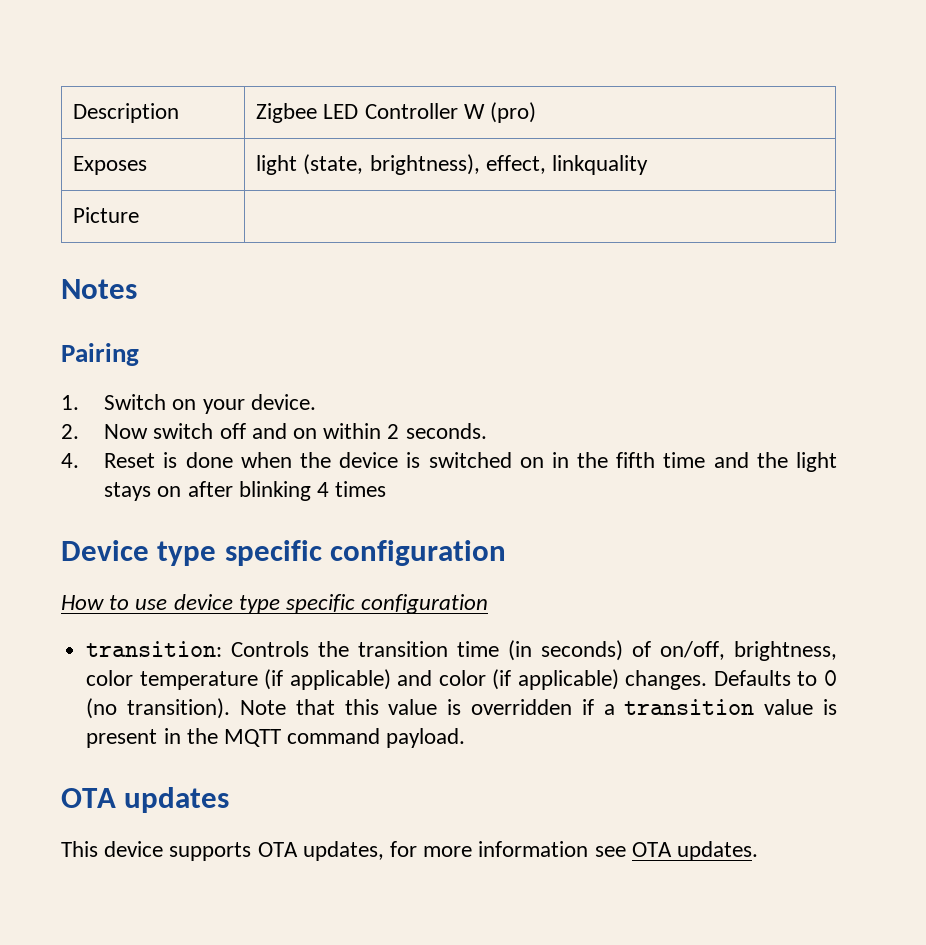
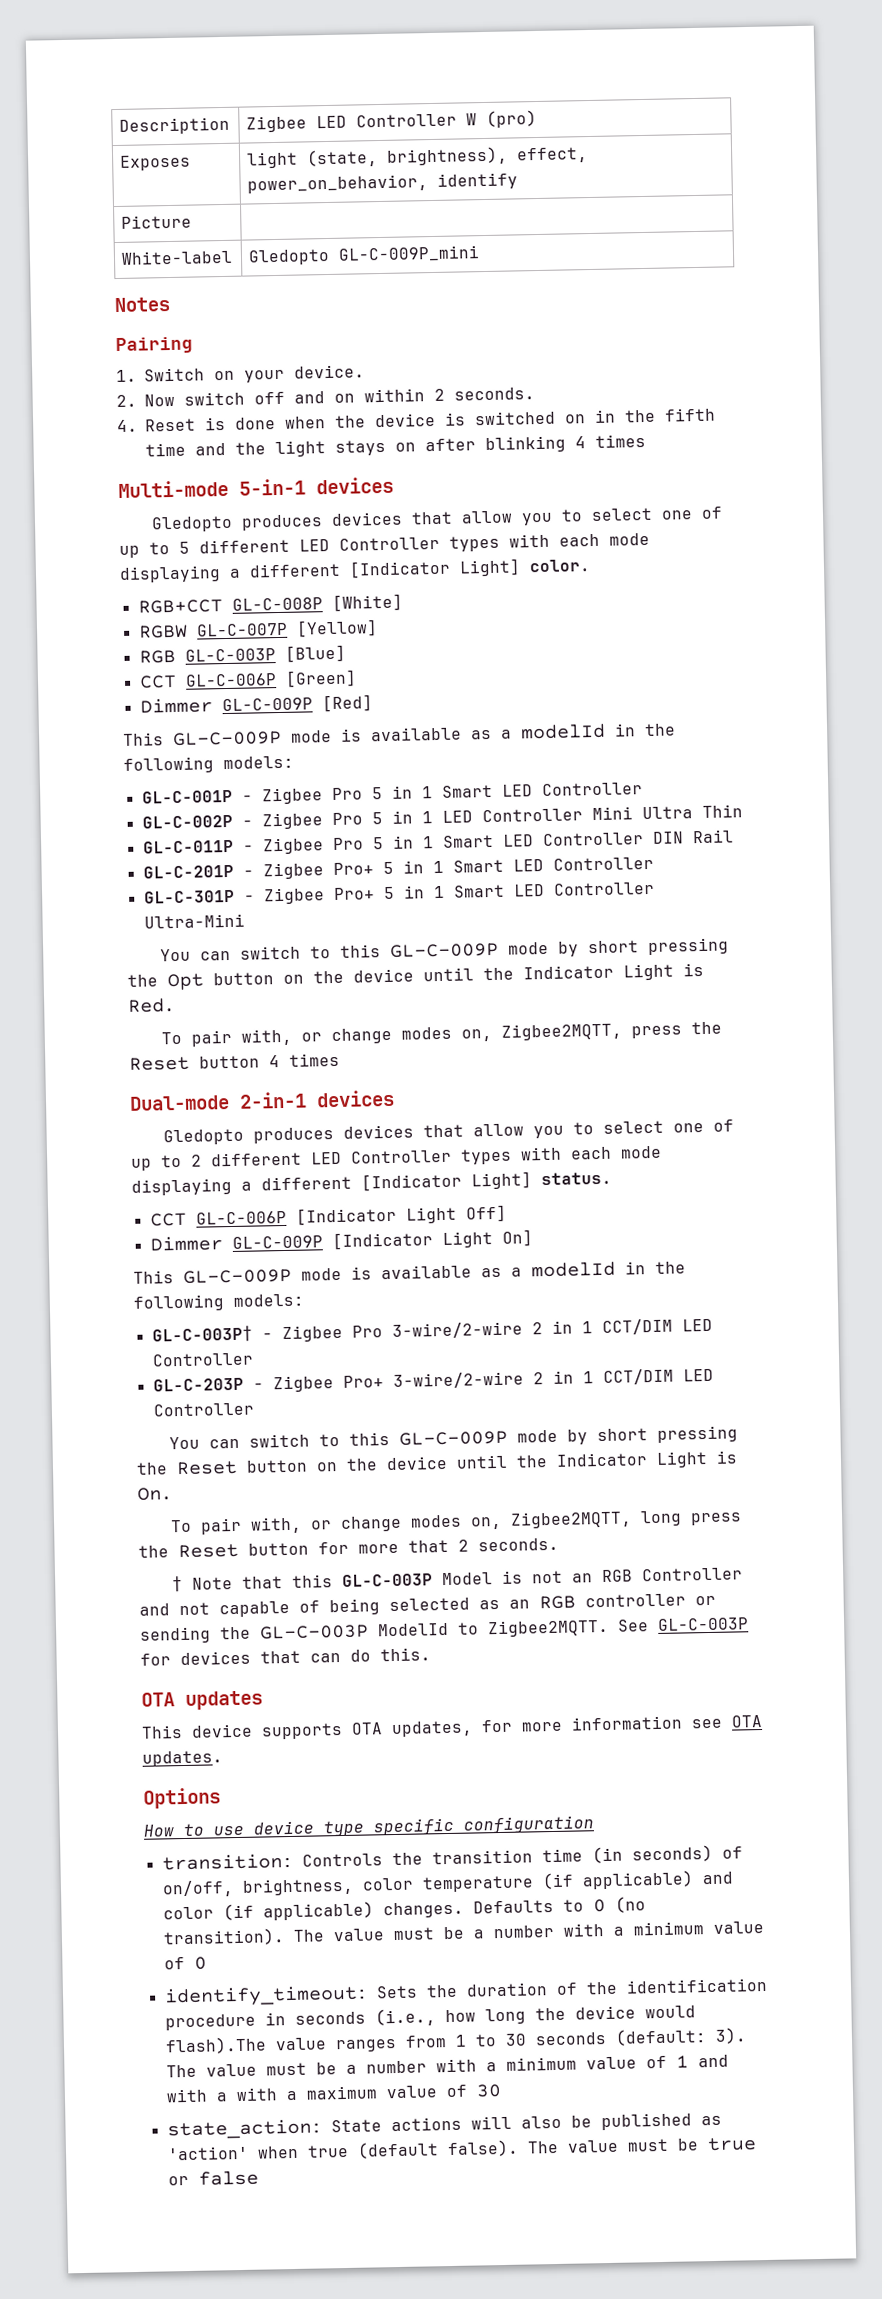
- Exposes | light (state, brightness), effect, linkquality
+ Exposes | light (state, brightness), effect, power_on_behavior, identify
+ White-label | Gledopto GL-C-009P_mini
- Device type specific configuration
+ Multi-mode 5-in-1 devices
+ Gledopto produces devices that allow you to select one of up to 5 different LED Controller types with each mode displaying a different [Indicator Light] color.
+ RGB+CCT GL-C-008P [White]
+ RGBW GL-C-007P [Yellow]
+ RGB GL-C-003P [Blue]
+ CCT GL-C-006P [Green]
+ Dimmer GL-C-009P [Red]
+ This GL-C-009P mode is available as a modelId in the following models:
+ GL-C-001P - Zigbee Pro 5 in 1 Smart LED Controller
+ GL-C-002P - Zigbee Pro 5 in 1 LED Controller Mini Ultra Thin
+ GL-C-011P - Zigbee Pro 5 in 1 Smart LED Controller DIN Rail
+ GL-C-201P - Zigbee Pro+ 5 in 1 Smart LED Controller
+ GL-C-301P - Zigbee Pro+ 5 in 1 Smart LED Controller Ultra-Mini
+ You can switch to this GL-C-009P mode by short pressing the Opt button on the device until the Indicator Light is Red.
+ To pair with, or change modes on, Zigbee2MQTT, press the Reset button 4 times
+ Dual-mode 2-in-1 devices
+ Gledopto produces devices that allow you to select one of up to 2 different LED Controller types with each mode displaying a different [Indicator Light] status.
+ CCT GL-C-006P [Indicator Light Off]
+ Dimmer GL-C-009P [Indicator Light On]
+ This GL-C-009P mode is available as a modelId in the following models:
+ GL-C-003P† - Zigbee Pro 3-wire/2-wire 2 in 1 CCT/DIM LED Controller
+ GL-C-203P - Zigbee Pro+ 3-wire/2-wire 2 in 1 CCT/DIM LED Controller
+ You can switch to this GL-C-009P mode by short pressing the Reset button on the device until the Indicator Light is On.
+ To pair with, or change modes on, Zigbee2MQTT, long press the Reset button for more that 2 seconds.
+ † Note that this GL-C-003P Model is not an RGB Controller and not capable of being selected as an RGB controller or sending the GL-C-003P ModelId to Zigbee2MQTT. See GL-C-003P for devices that can do this.
+ OTA updates
+ This device supports OTA updates, for more information see OTA updates.
+ Options
- Note that this value is overridden if a transition value is present in the MQTT command payload.
- OTA updates
- This device supports OTA updates, for more information see OTA updates.
+ The value must be a number with a minimum value of 0
+ identify_timeout: Sets the duration of the identification procedure in seconds (i.e., how long the device would flash).The value ranges from 1 to 30 seconds (default: 3). The value must be a number with a minimum value of 1 and with a with a maximum value of 30
+ state_action: State actions will also be published as 'action' when true (default false). The value must be true or false

